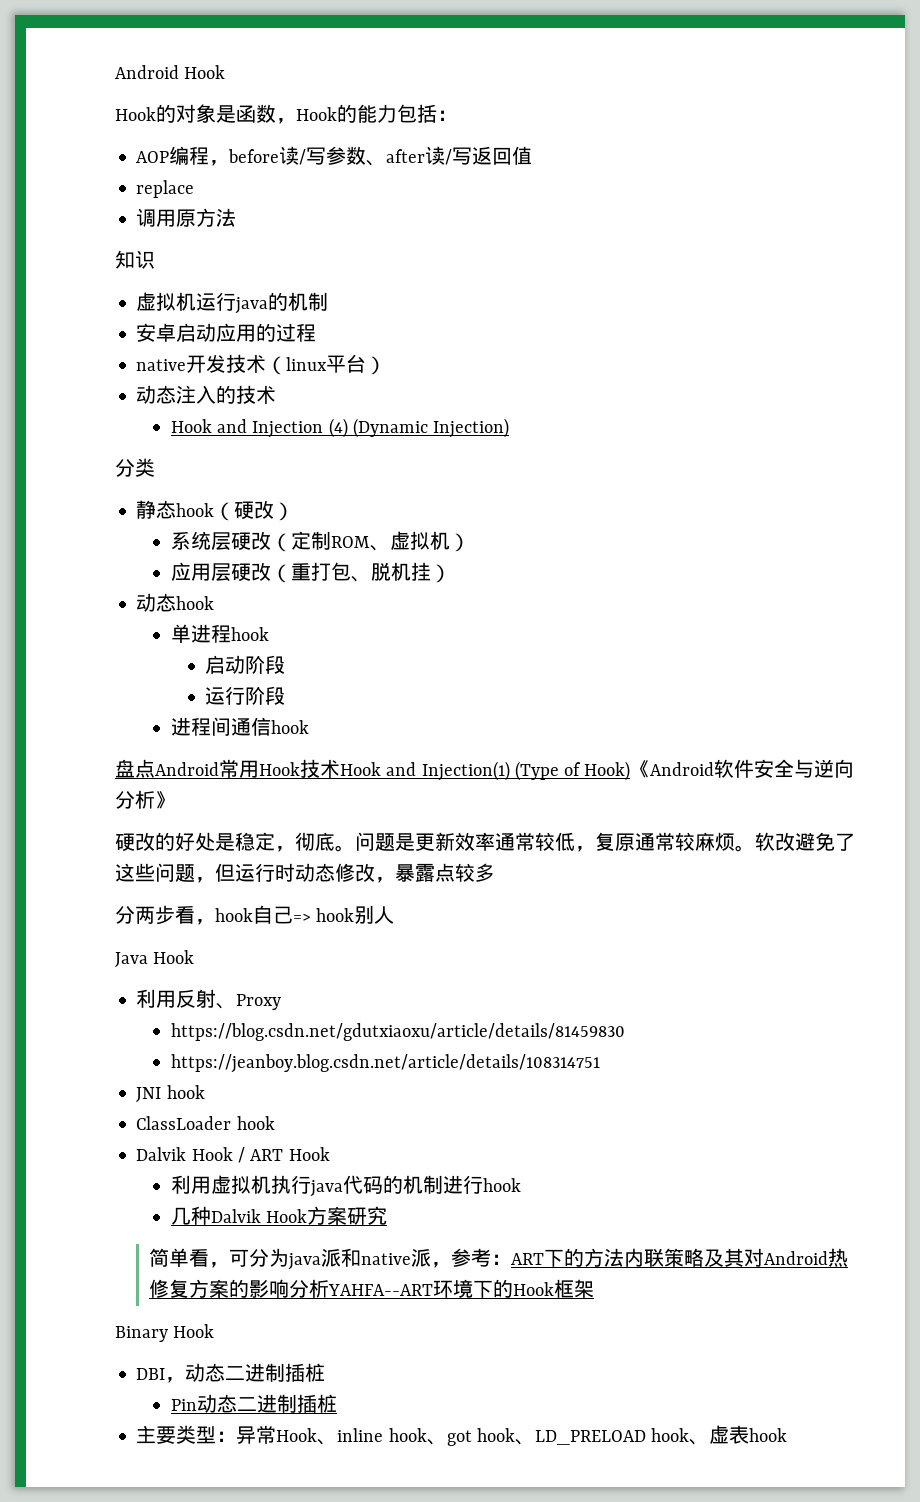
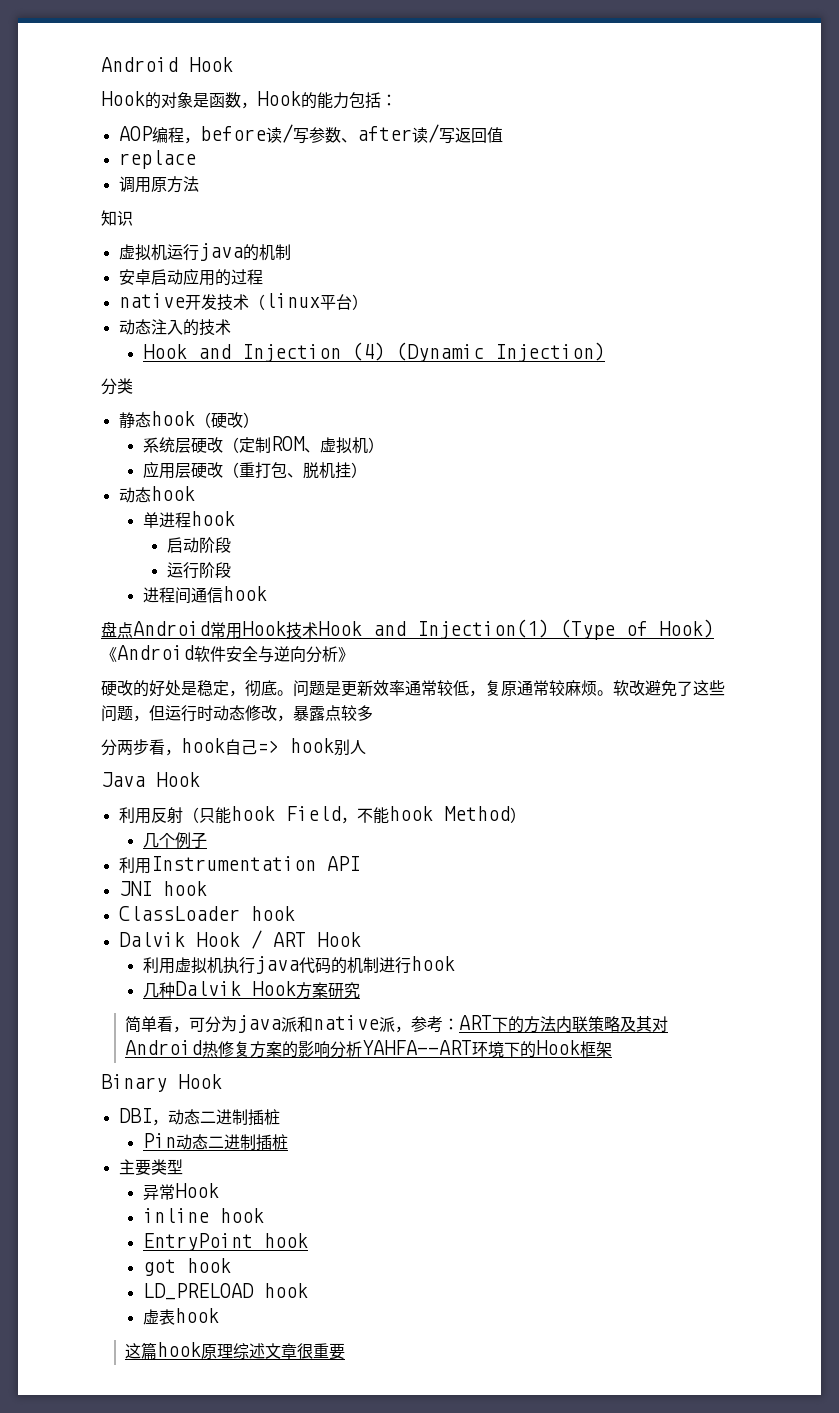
- 利用反射、Proxy
- https://blog.csdn.net/gdutxiaoxu/article/details/81459830
- https://jeanboy.blog.csdn.net/article/details/108314751
+ 利用反射（只能hook Field，不能hook Method）
+ 几个例子
+ 利用Instrumentation API
- 主要类型：异常Hook、inline hook、got hook、LD_PRELOAD hook、虚表hook
+ 主要类型
+ 异常Hook
+ inline hook
+ EntryPoint hook
+ got hook
+ LD_PRELOAD hook
+ 虚表hook
+ 这篇hook原理综述文章很重要

